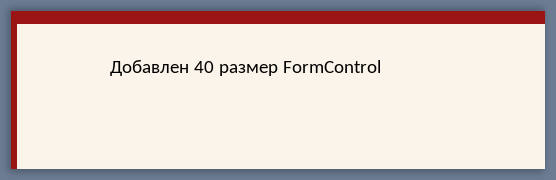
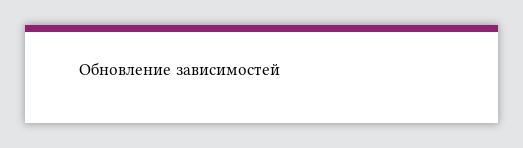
- Добавлен 40 размер FormControl
+ Обновление зависимостей

